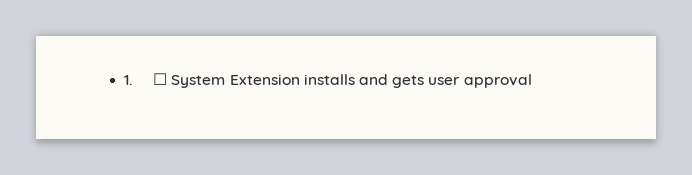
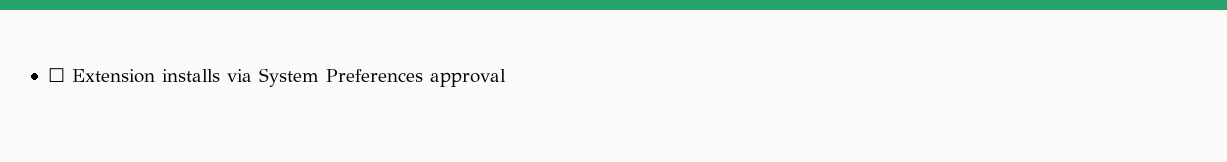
- 1. ☐ System Extension installs and gets user approval
+ ☐ Extension installs via System Preferences approval

